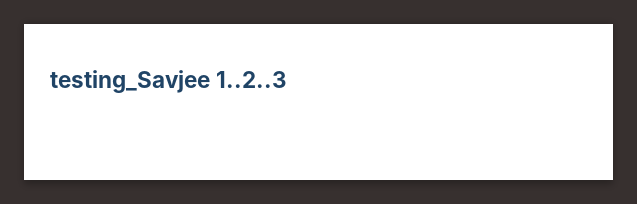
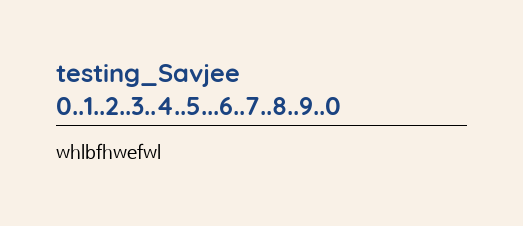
- testing_Savjee 1..2..3
+ testing_Savjee 0..1..2..3..4..5...6..7..8..9..0
+ whlbfhwefwl

